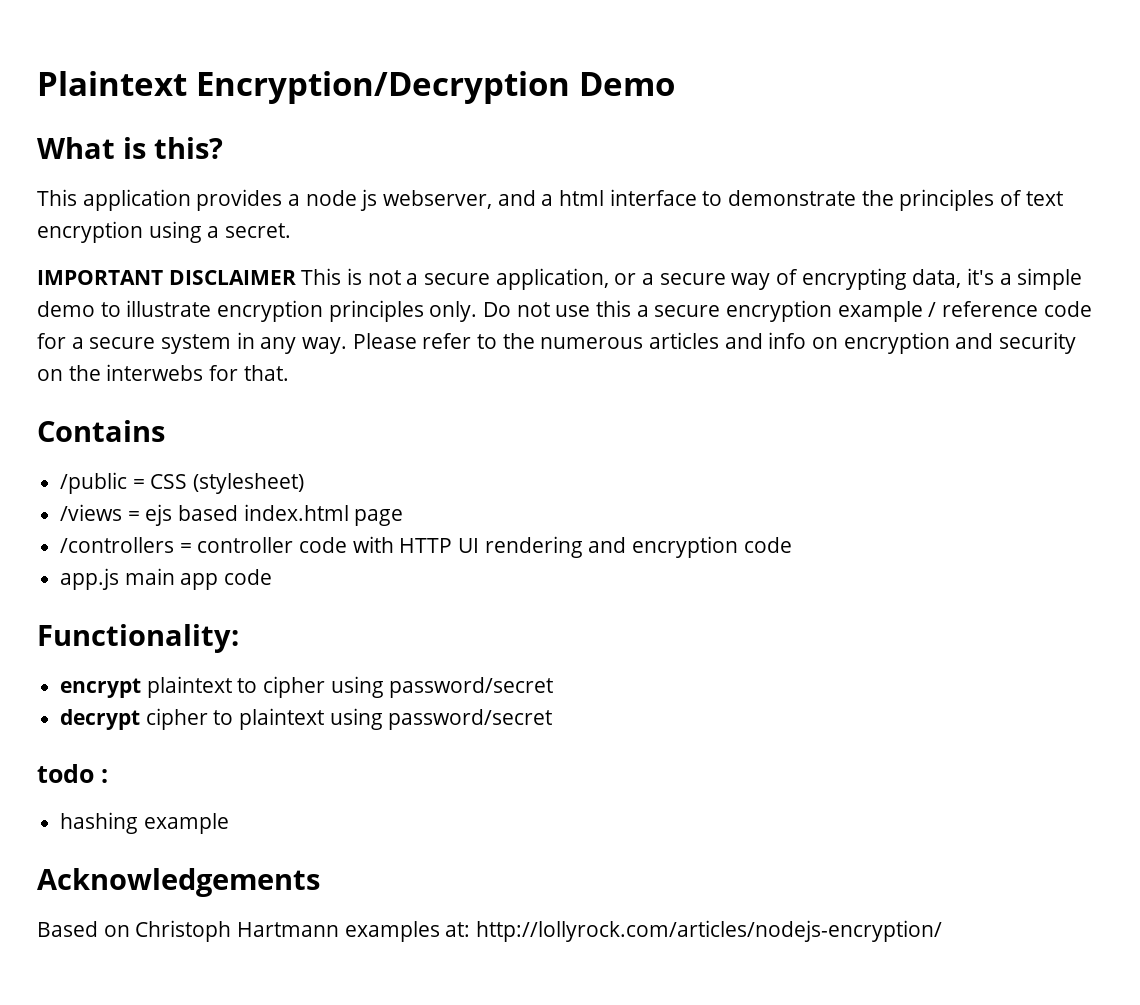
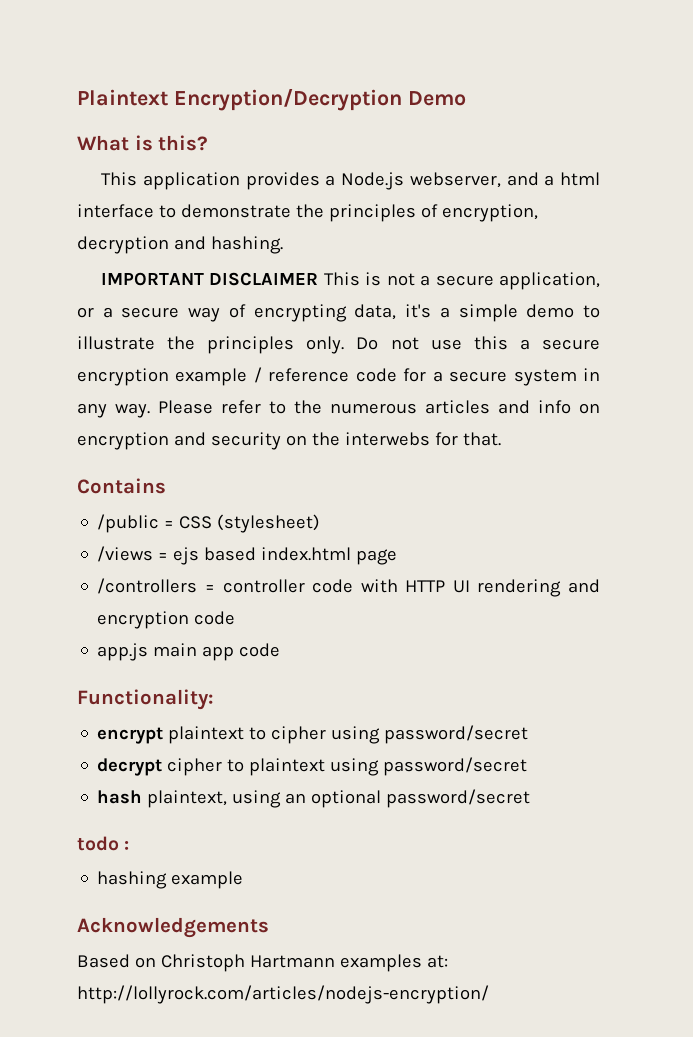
- This application provides a node js webserver, and a html interface to demonstrate the principles of text encryption using a secret.
+ This application provides a Node.js webserver, and a html interface to demonstrate the principles of encryption, decryption and hashing.
- IMPORTANT DISCLAIMER This is not a secure application, or a secure way of encrypting data, it's a simple demo to illustrate encryption principles only.
+ IMPORTANT DISCLAIMER This is not a secure application, or a secure way of encrypting data, it's a simple demo to illustrate the principles only.
+ hash plaintext, using an optional password/secret

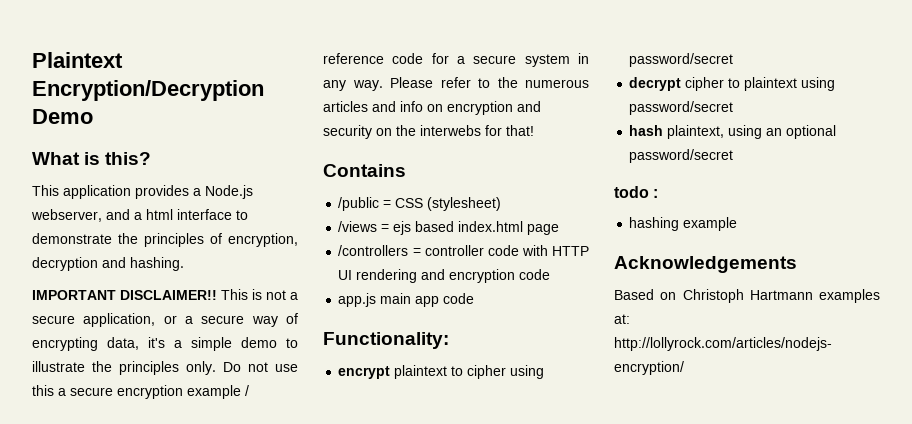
- IMPORTANT DISCLAIMER This is not a secure application, or a secure way of encrypting data, it's a simple demo to illustrate the principles only.
+ IMPORTANT DISCLAIMER!! This is not a secure application, or a secure way of encrypting data, it's a simple demo to illustrate the principles only.
- Please refer to the numerous articles and info on encryption and security on the interwebs for that.
+ Please refer to the numerous articles and info on encryption and security on the interwebs for that!

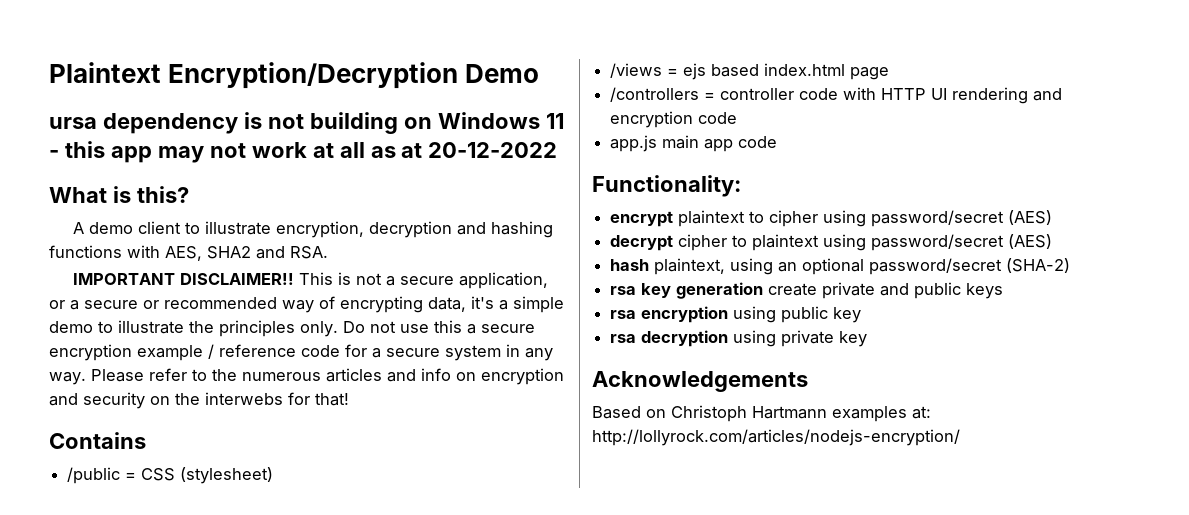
+ ursa dependency is not building on Windows 11 - this app may not work at all as at 20-12-2022
  What is this?
- This application provides a Node.js webserver, and a html interface to demonstrate the principles of encryption, decryption and hashing.
+ A demo client to illustrate encryption, decryption and hashing functions with AES, SHA2 and RSA.
- This is not a secure application, or a secure way of encrypting data, it's a simple demo to illustrate the principles only.
+ This is not a secure application, or a secure or recommended way of encrypting data, it's a simple demo to illustrate the principles only.
- encrypt plaintext to cipher using password/secret
+ encrypt plaintext to cipher using password/secret (AES)
- decrypt cipher to plaintext using password/secret
+ decrypt cipher to plaintext using password/secret (AES)
- hash plaintext, using an optional password/secret
- todo :
- hashing example
+ hash plaintext, using an optional password/secret (SHA-2)
+ rsa key generation create private and public keys
+ rsa encryption using public key
+ rsa decryption using private key

